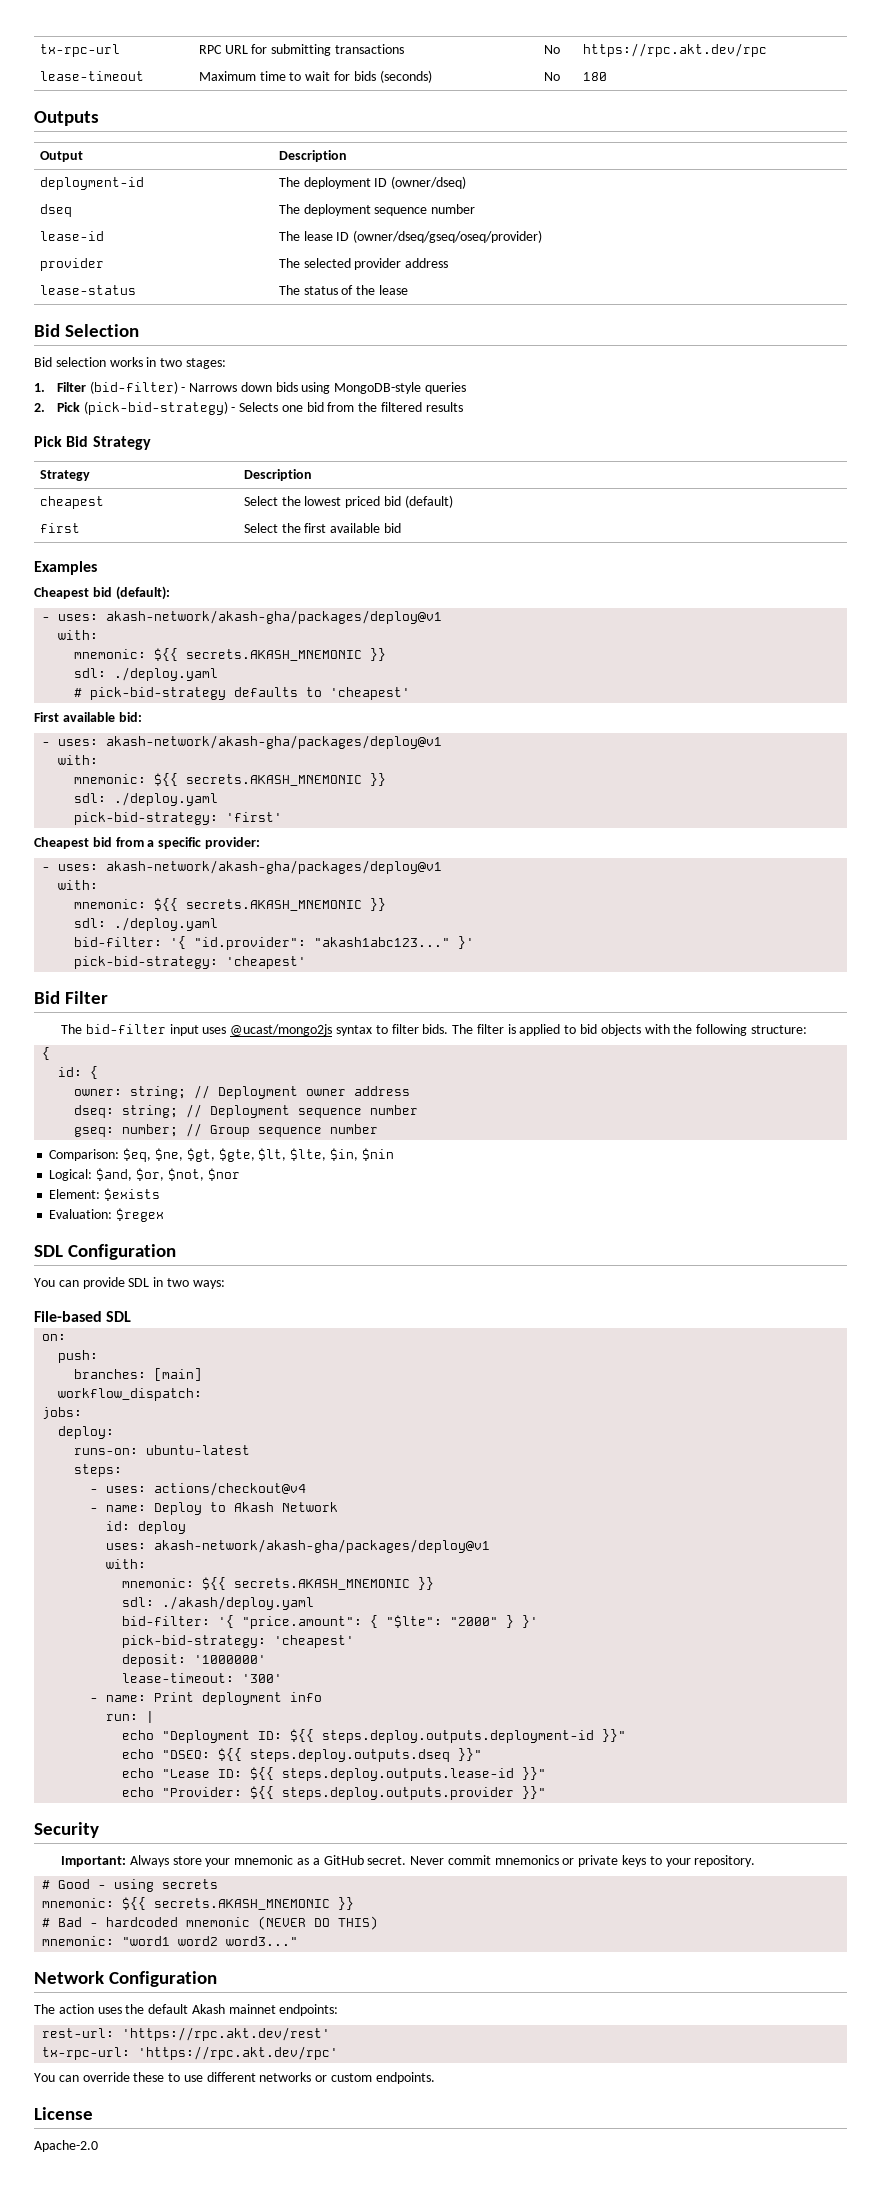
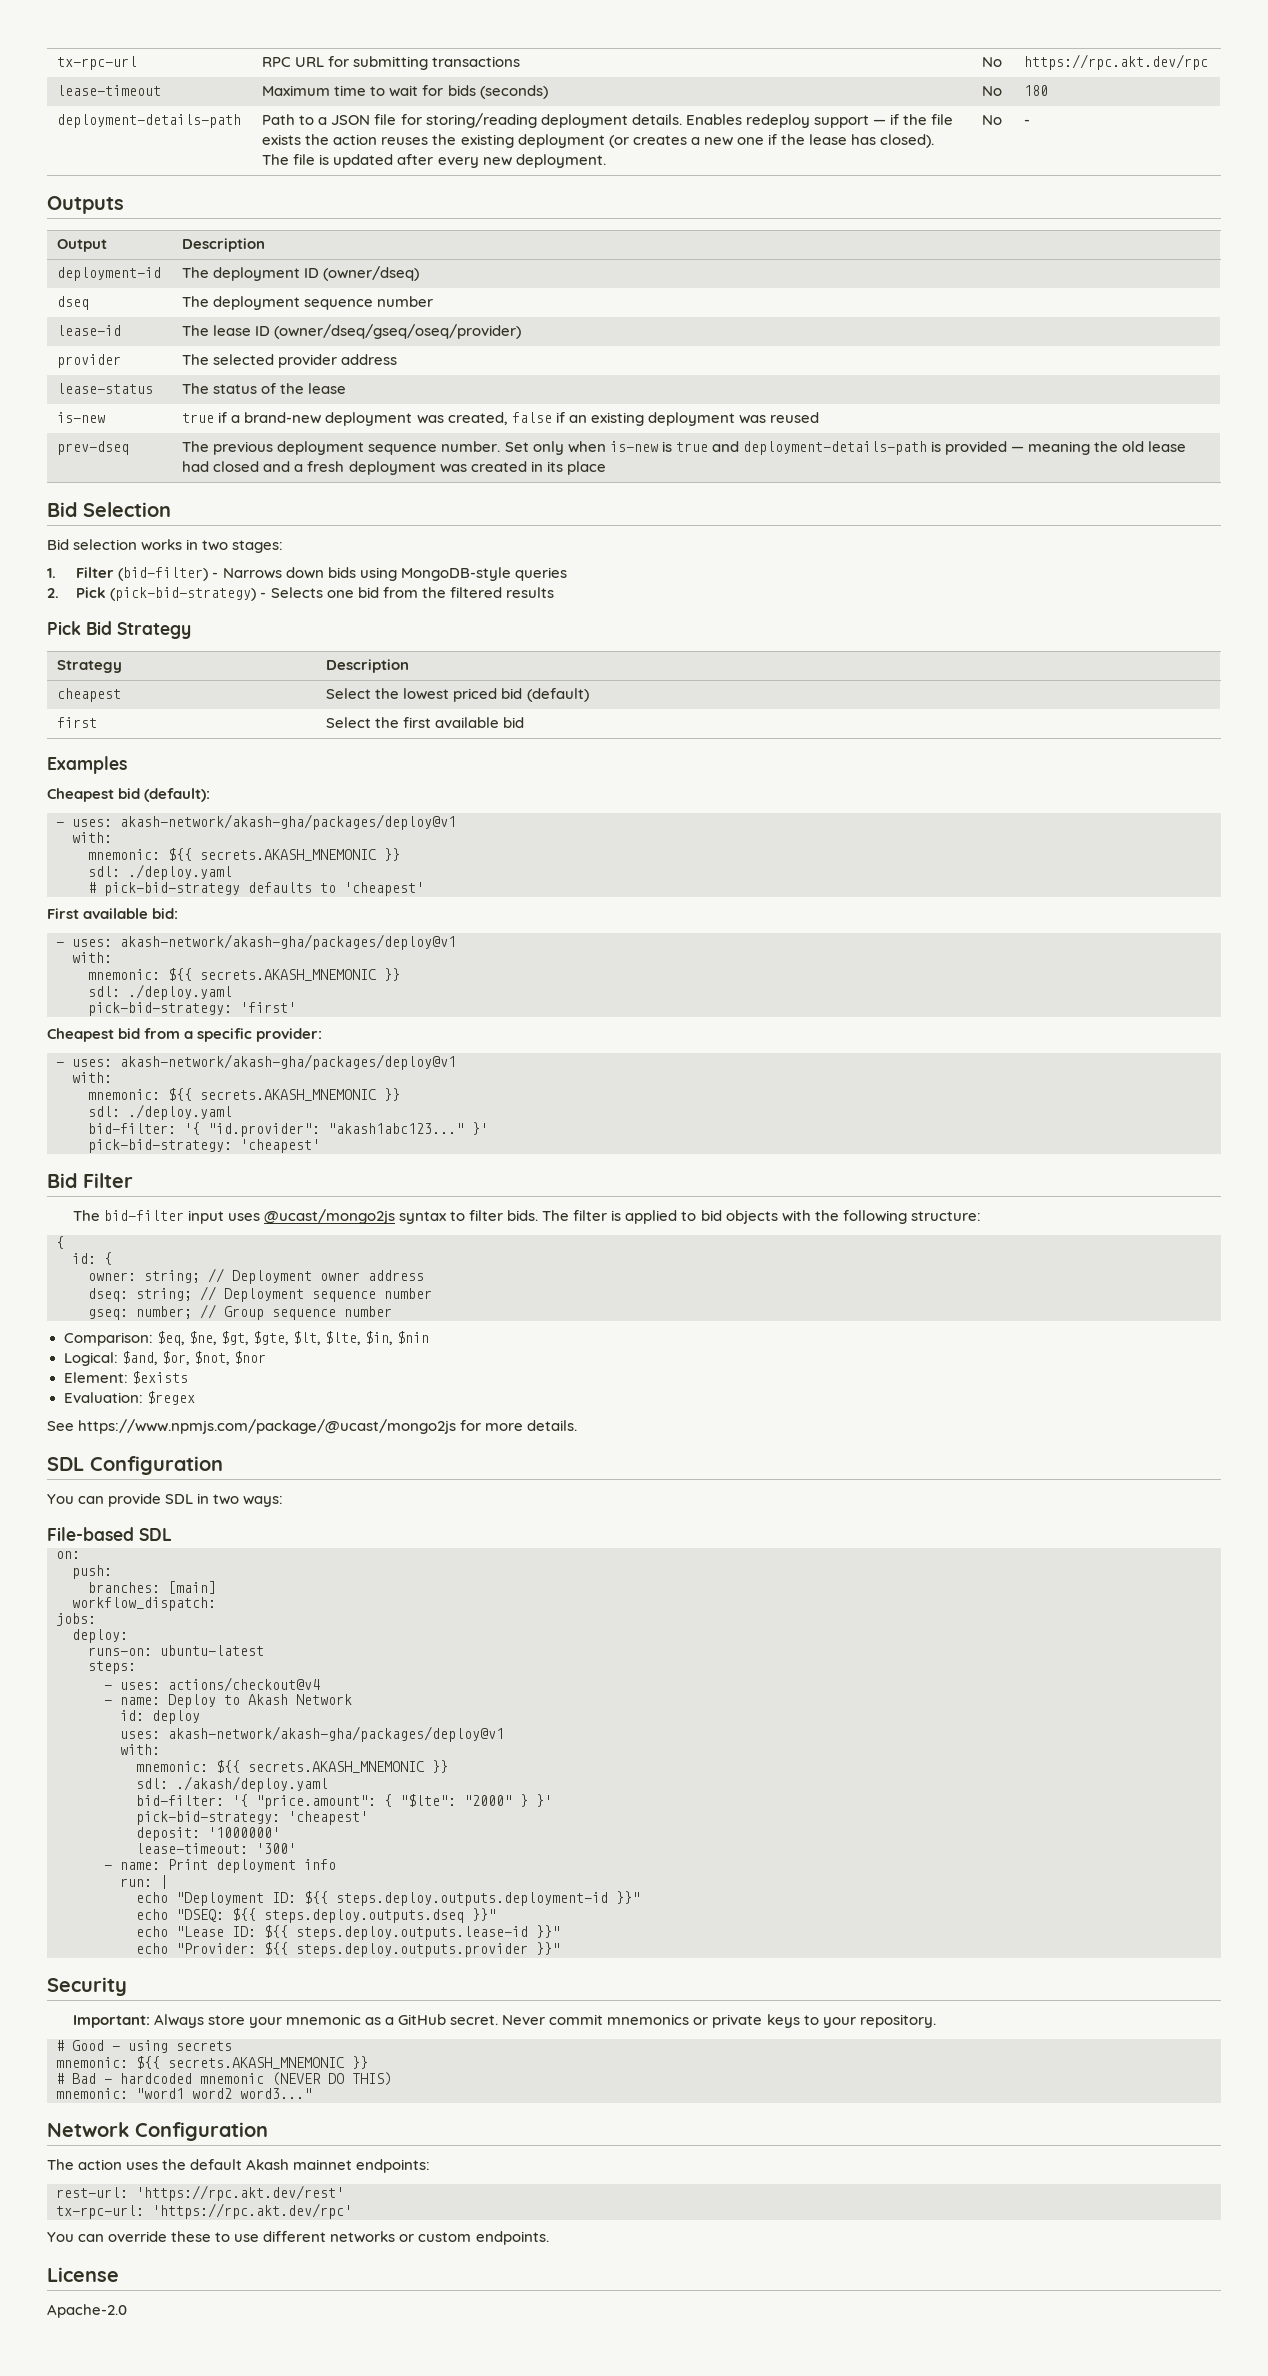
+ deployment-details-path | Path to a JSON file for storing/reading deployment details. Enables redeploy support — if the file exists the action reuses the existing deployment (or creates a new one if the lease has closed). The file is updated after every new deployment. | No | -
+ is-new | true if a brand-new deployment was created, false if an existing deployment was reused
+ prev-dseq | The previous deployment sequence number. Set only when is-new is true and deployment-details-path is provided — meaning the old lease had closed and a fresh deployment was created in its place
+ See https://www.npmjs.com/package/@ucast/mongo2js for more details.

